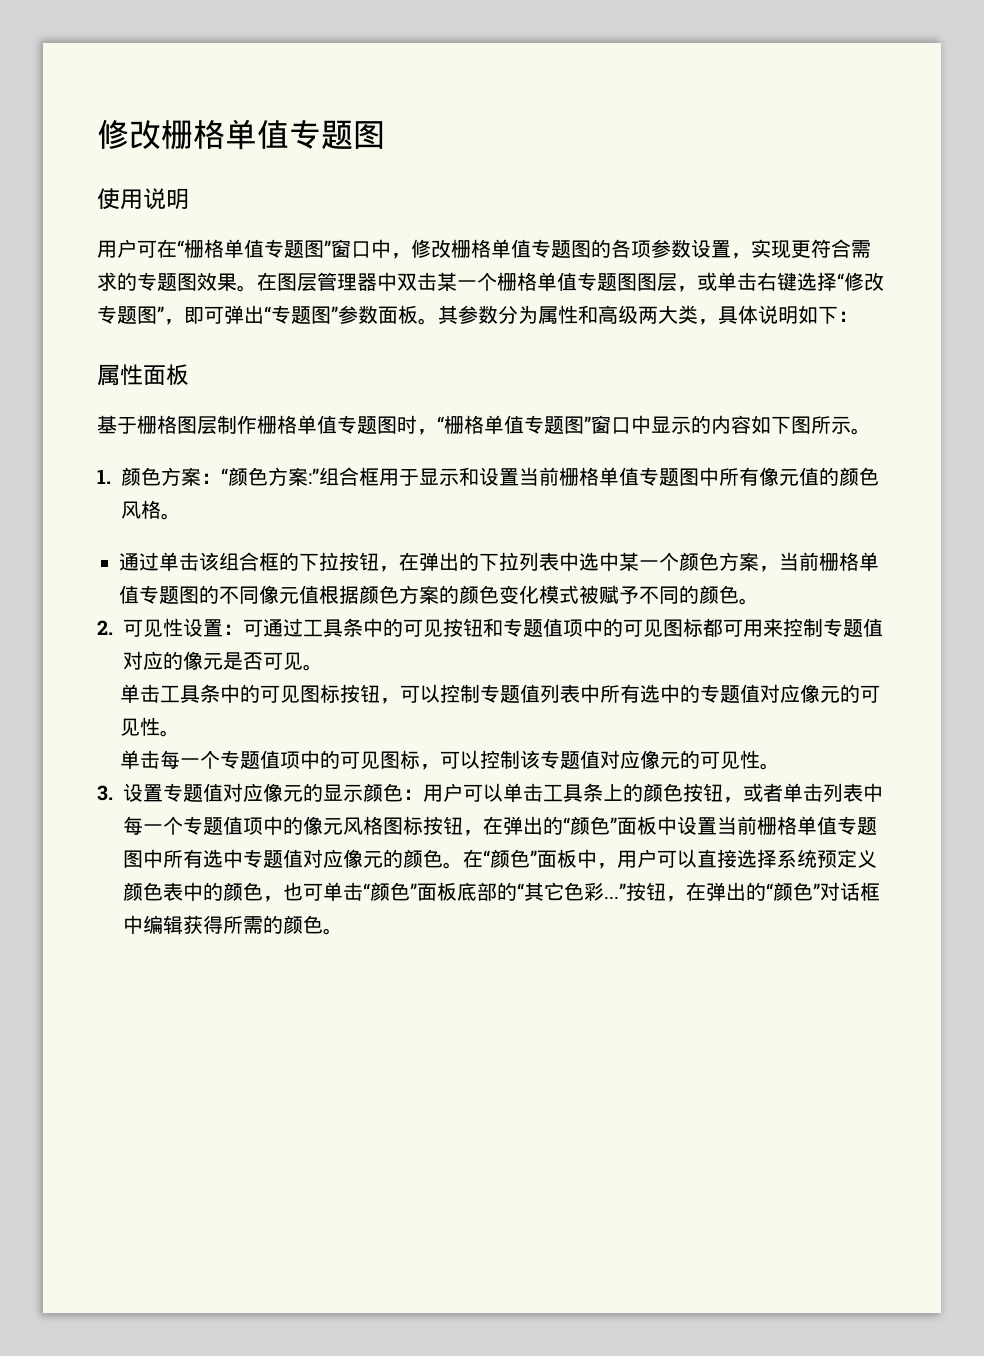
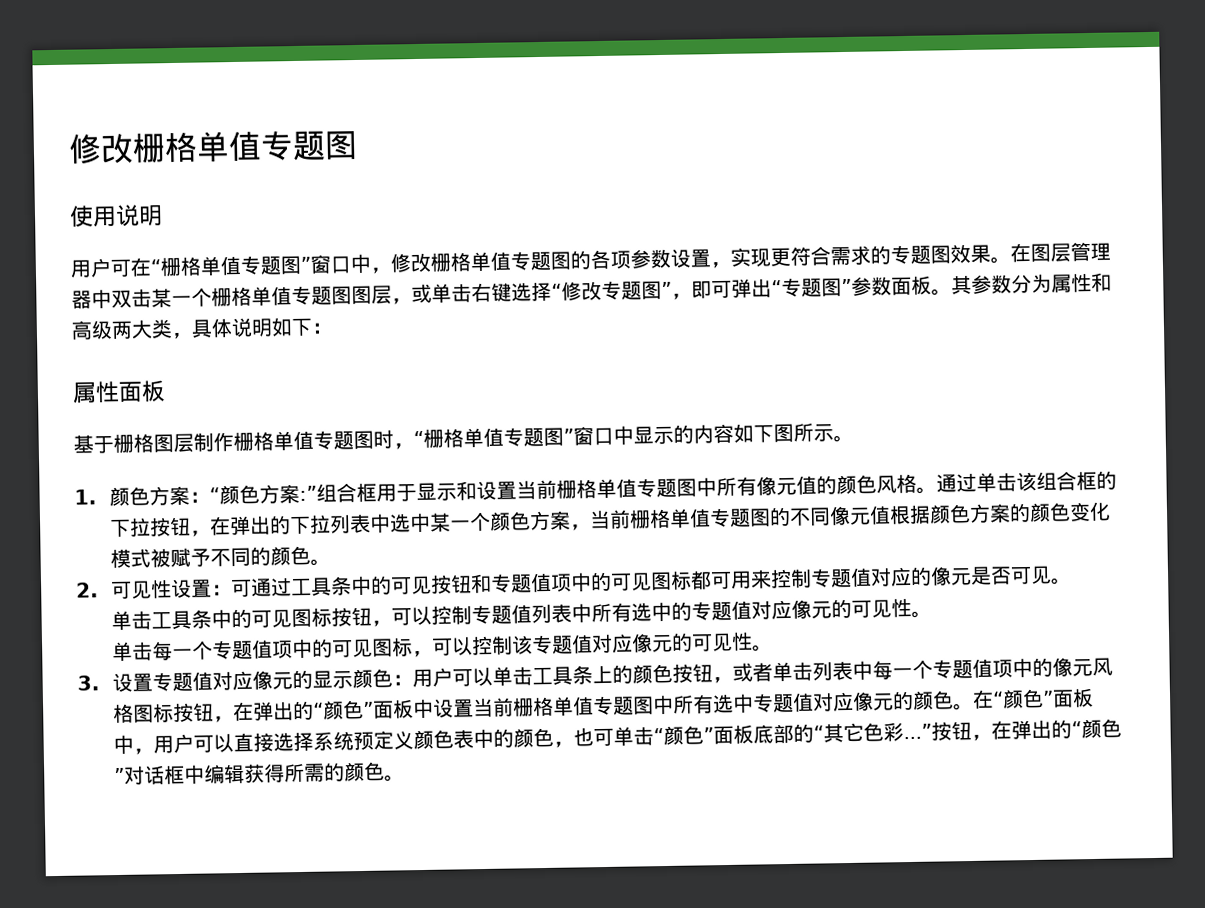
- 1.颜色方案：“颜色方案:”组合框用于显示和设置当前栅格单值专题图中所有像元值的颜色风格。
- 通过单击该组合框的下拉按钮，在弹出的下拉列表中选中某一个颜色方案，当前栅格单值专题图的不同像元值根据颜色方案的颜色变化模式被赋予不同的颜色。
+ 1.颜色方案：“颜色方案:”组合框用于显示和设置当前栅格单值专题图中所有像元值的颜色风格。通过单击该组合框的下拉按钮，在弹出的下拉列表中选中某一个颜色方案，当前栅格单值专题图的不同像元值根据颜色方案的颜色变化模式被赋予不同的颜色。

